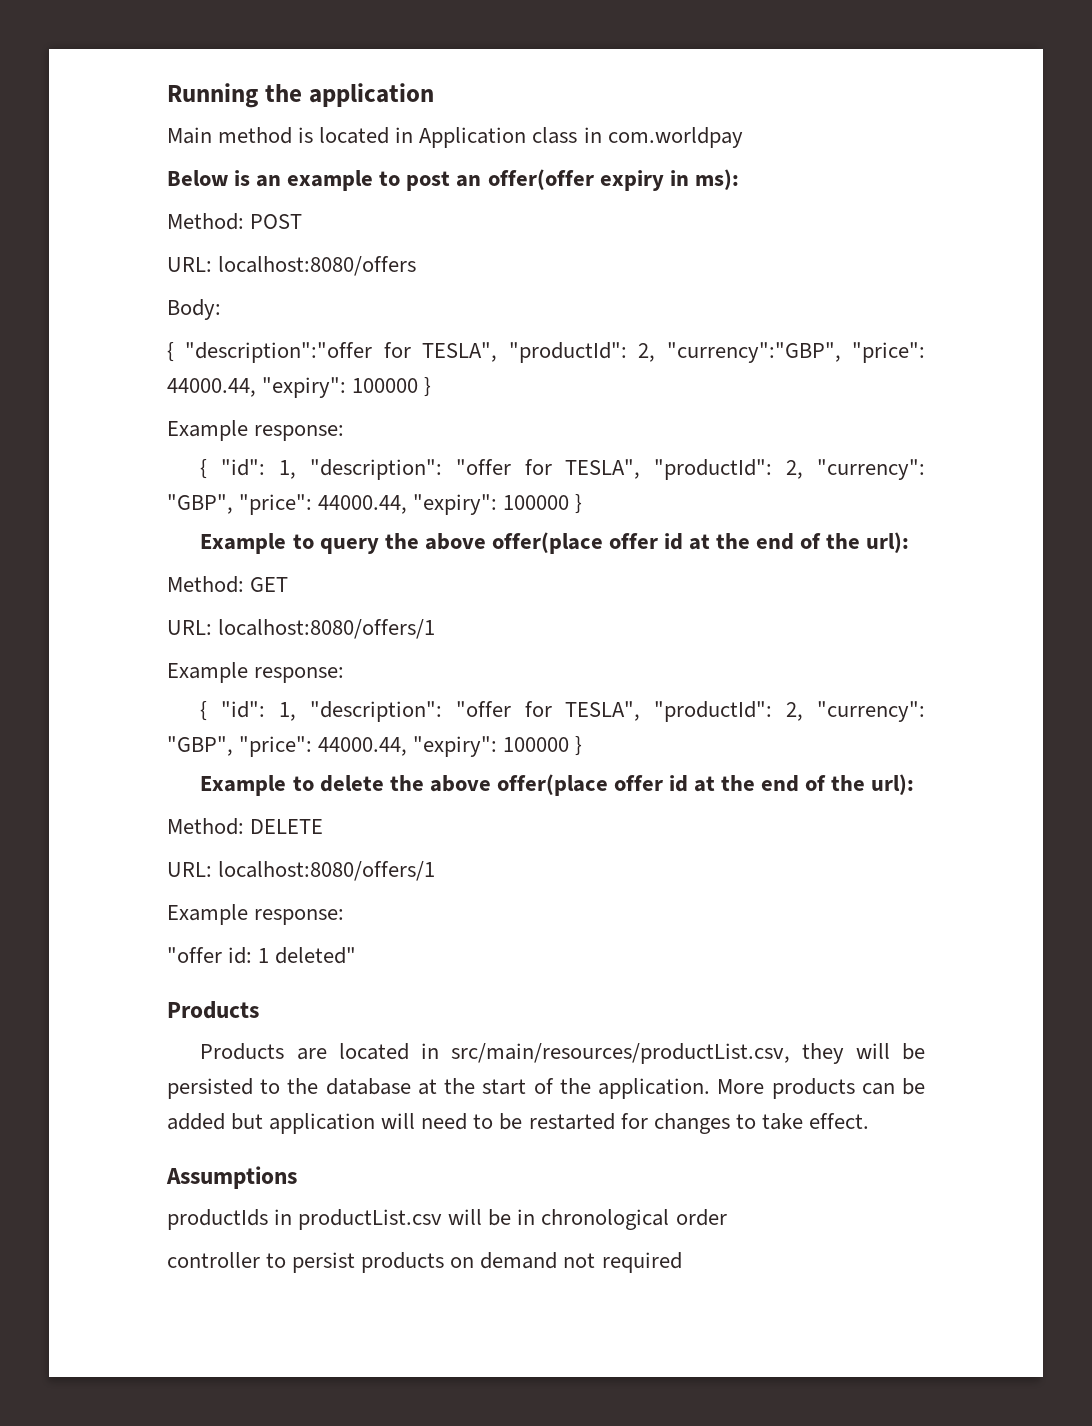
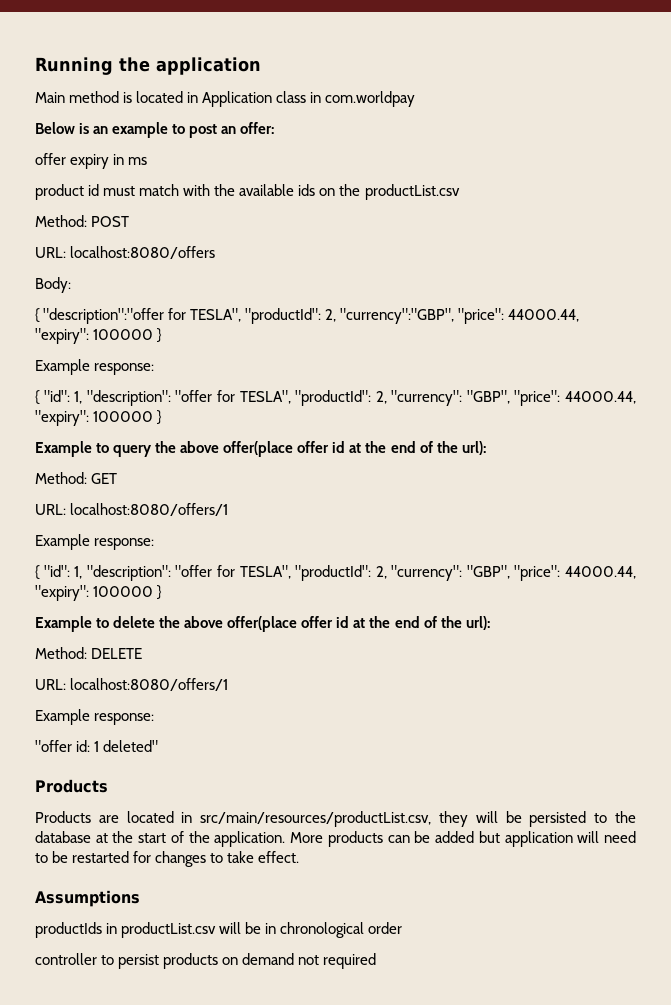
- Below is an example to post an offer(offer expiry in ms):
+ Below is an example to post an offer:
+ offer expiry in ms
+ product id must match with the available ids on the productList.csv

